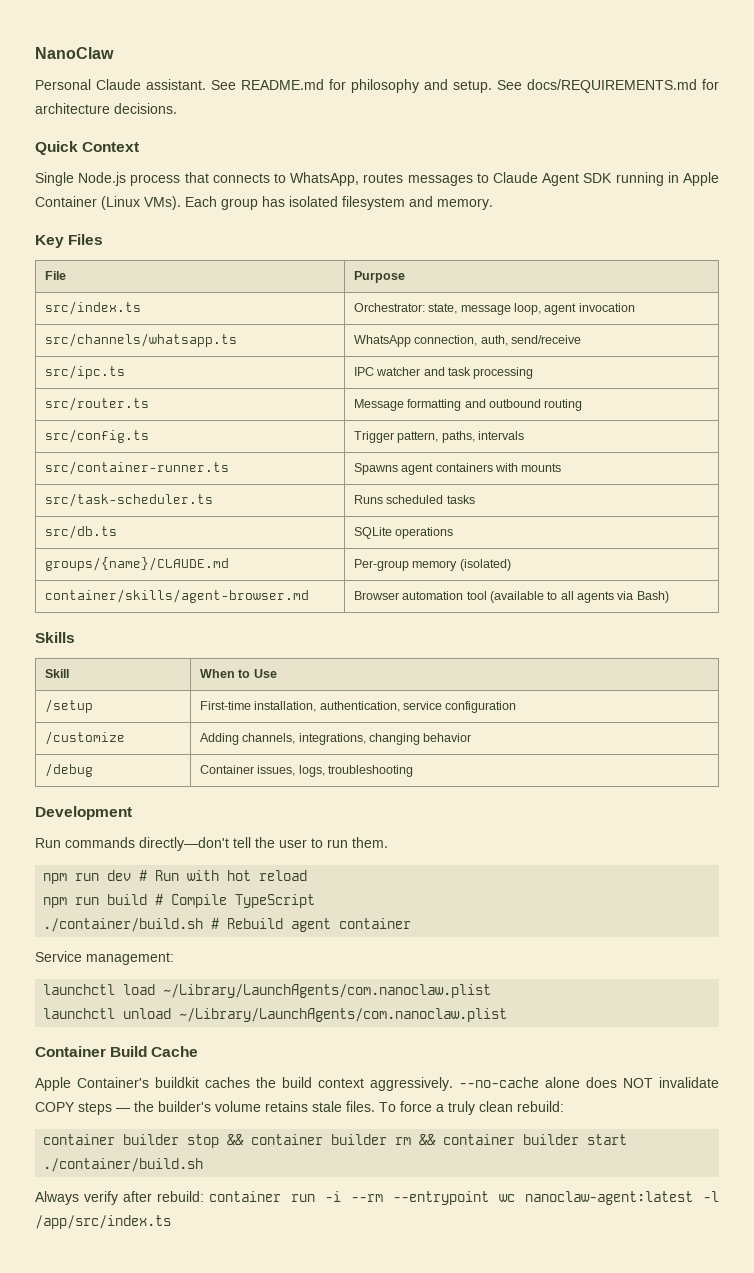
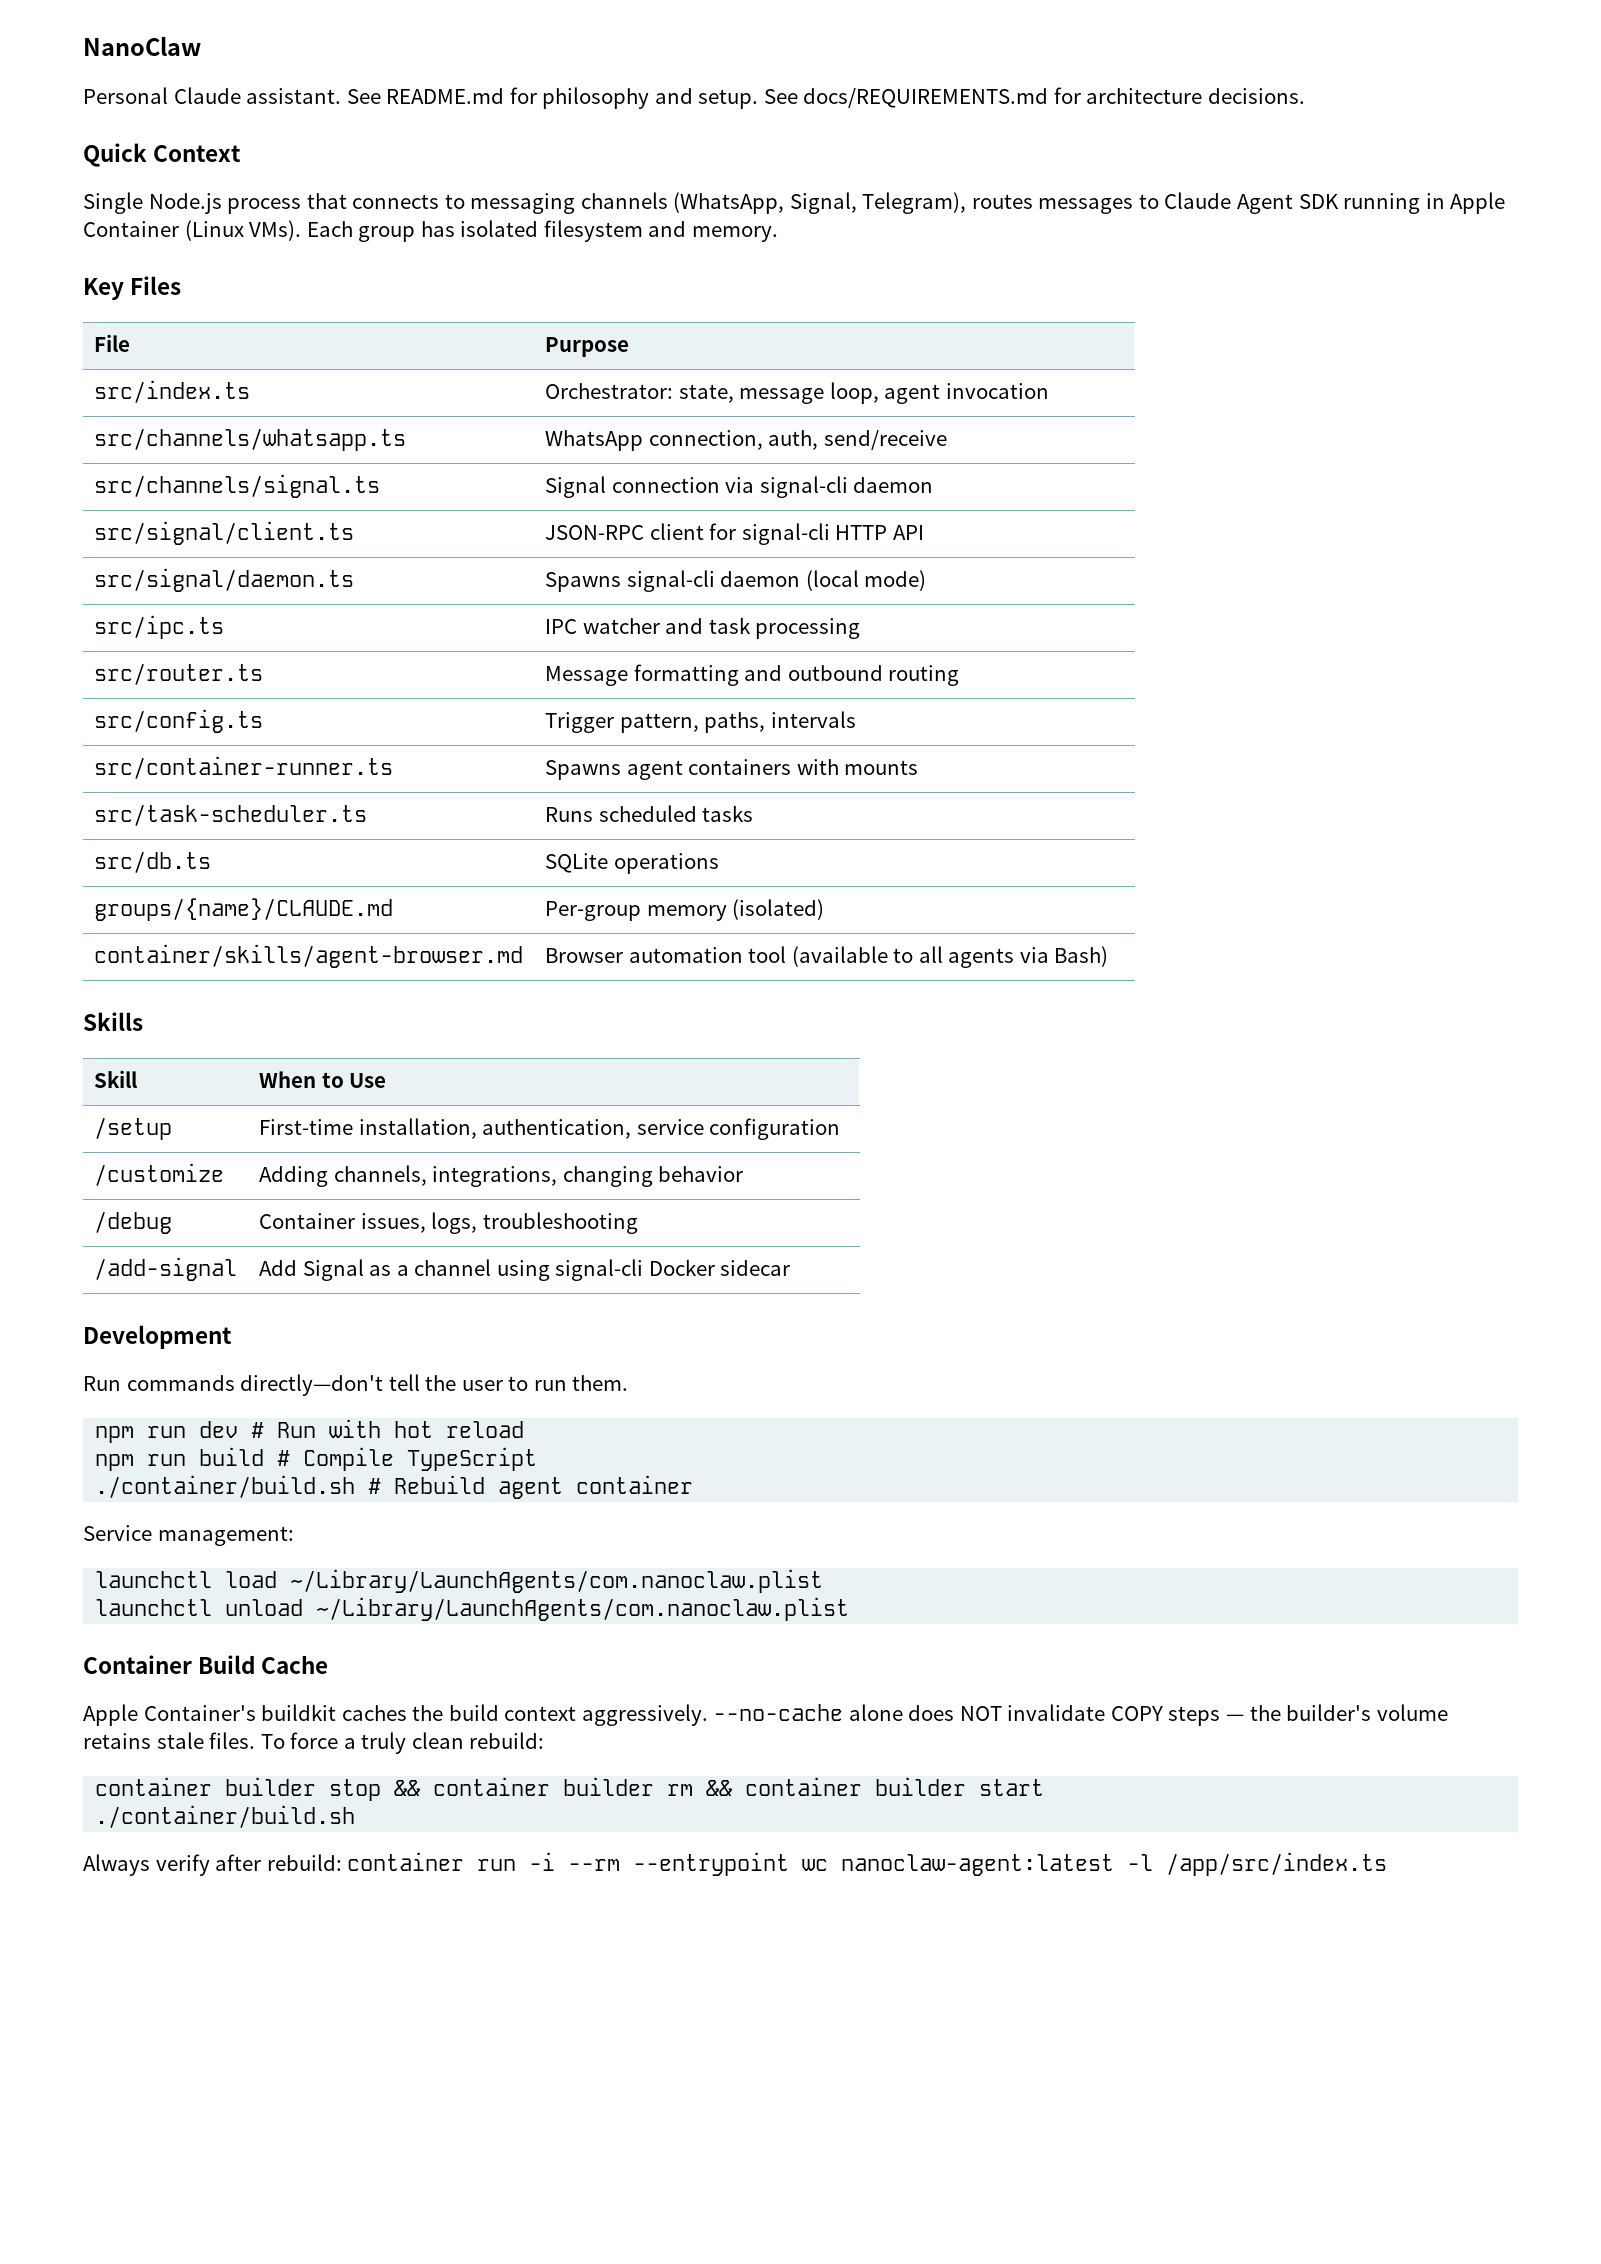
- Single Node.js process that connects to WhatsApp, routes messages to Claude Agent SDK running in Apple Container (Linux VMs).
+ Single Node.js process that connects to messaging channels (WhatsApp, Signal, Telegram), routes messages to Claude Agent SDK running in Apple Container (Linux VMs).
+ src/channels/signal.ts | Signal connection via signal-cli daemon
+ src/signal/client.ts | JSON-RPC client for signal-cli HTTP API
+ src/signal/daemon.ts | Spawns signal-cli daemon (local mode)
+ /add-signal | Add Signal as a channel using signal-cli Docker sidecar

